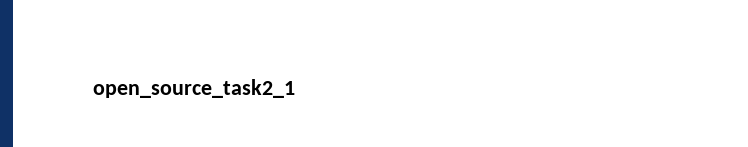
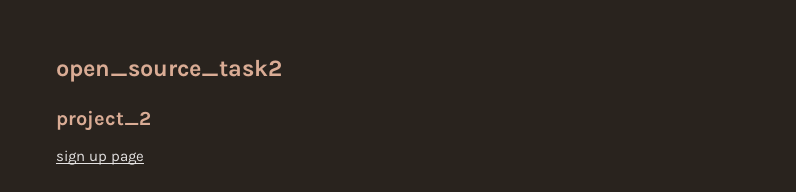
- open_source_task2_1
+ open_source_task2
+ project_2
+ sign up page

